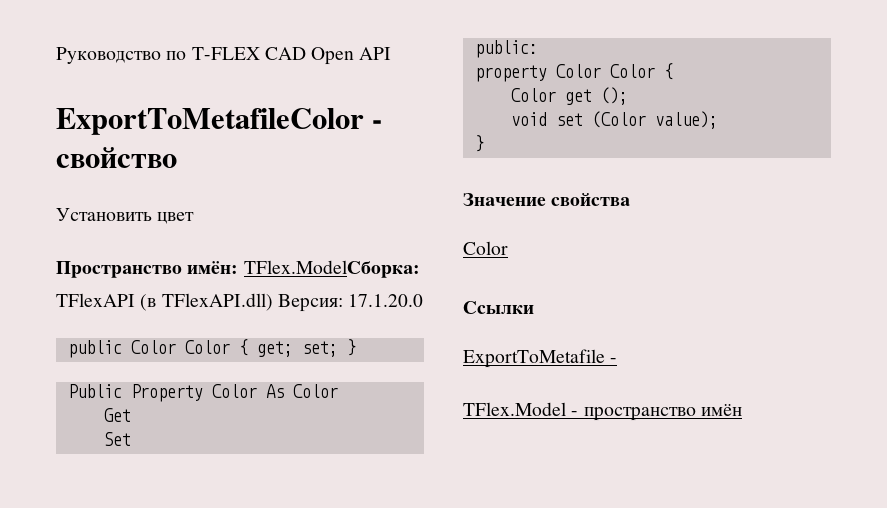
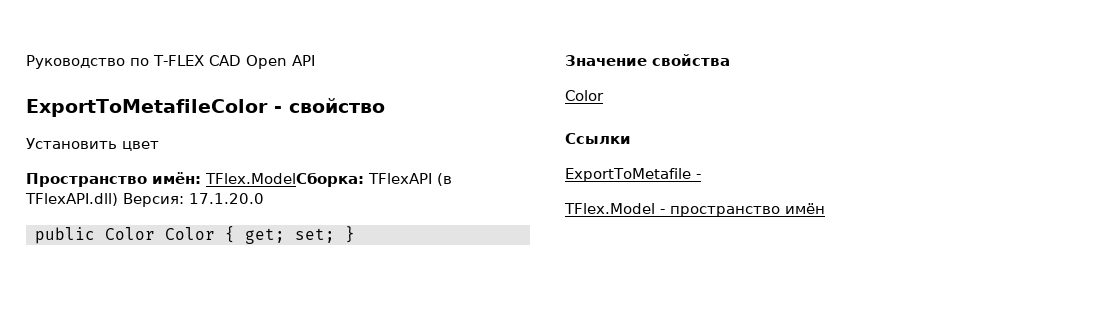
- Public Property Color As Color
- Get
- Set
- public:
- property Color Color {
- Color get ();
- void set (Color value);
- }

